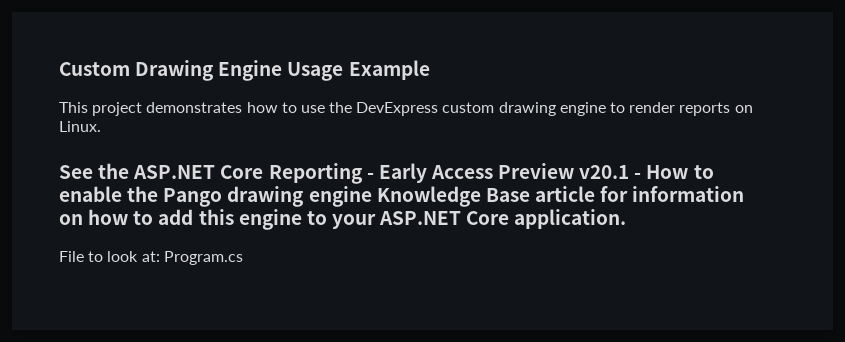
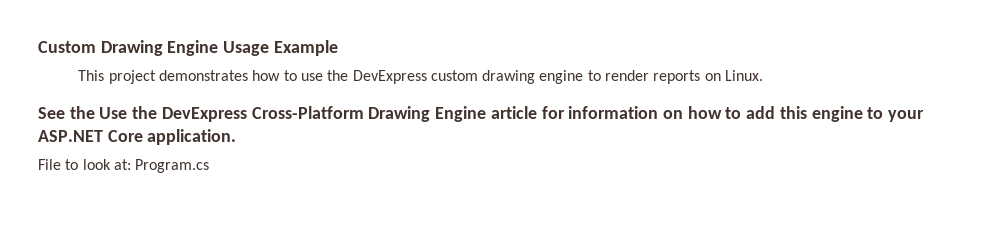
- See the ASP.NET Core Reporting - Early Access Preview v20.1 - How to enable the Pango drawing engine Knowledge Base article for information on how to add this engine to your ASP.NET Core application.
+ See the Use the DevExpress Cross-Platform Drawing Engine article for information on how to add this engine to your ASP.NET Core application.

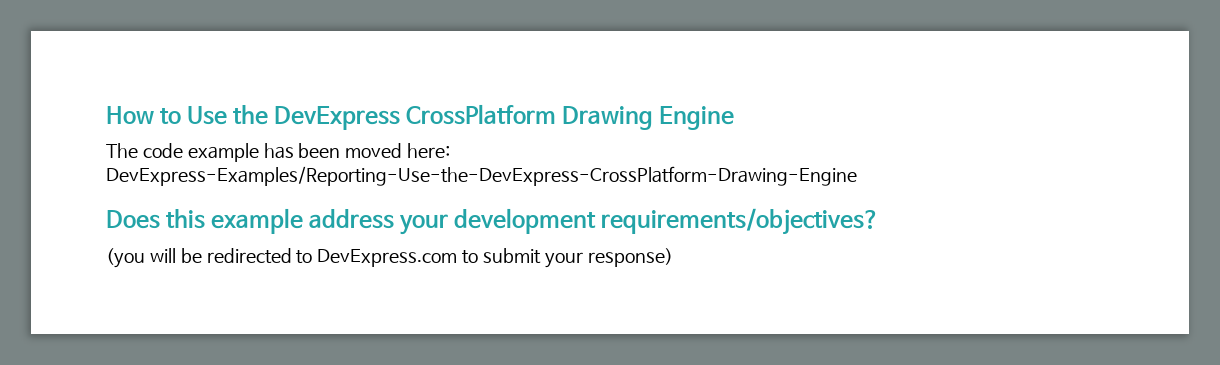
- Custom Drawing Engine Usage Example
- This project demonstrates how to use the DevExpress custom drawing engine to render reports on Linux.
- See the Use the DevExpress Cross-Platform Drawing Engine article for information on how to add this engine to your ASP.NET Core application.
- File to look at: Program.cs
+ How to Use the DevExpress CrossPlatform Drawing Engine
+ The code example has been moved here: DevExpress-Examples/Reporting-Use-the-DevExpress-CrossPlatform-Drawing-Engine
+ Does this example address your development requirements/objectives?
+ (you will be redirected to DevExpress.com to submit your response)

